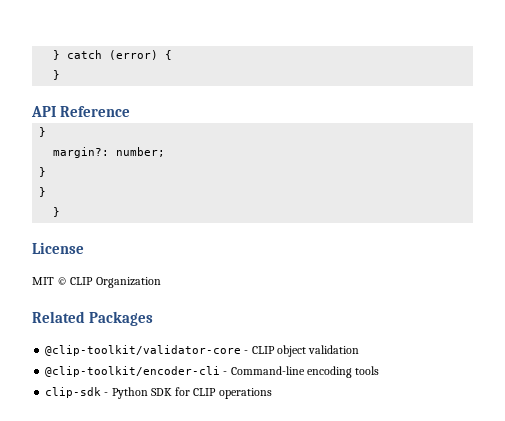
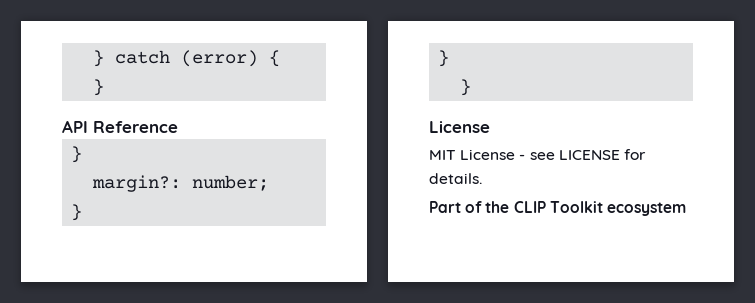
- MIT © CLIP Organization
- Related Packages
- @clip-toolkit/validator-core - CLIP object validation
- @clip-toolkit/encoder-cli - Command-line encoding tools
- clip-sdk - Python SDK for CLIP operations
+ MIT License - see LICENSE for details.
+ Part of the CLIP Toolkit ecosystem

